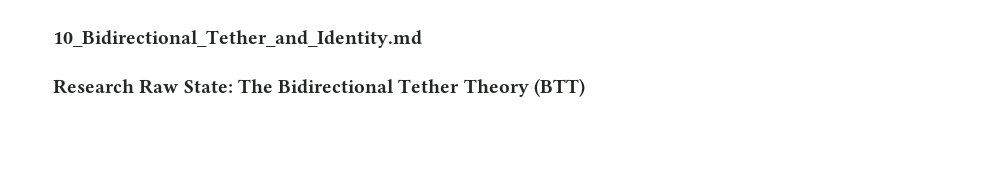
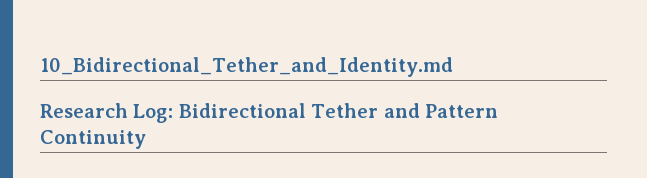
- Research Raw State: The Bidirectional Tether Theory (BTT)
+ Research Log: Bidirectional Tether and Pattern Continuity

